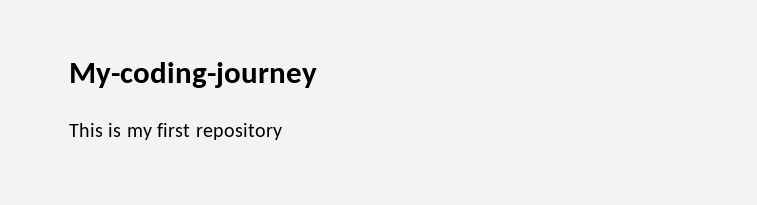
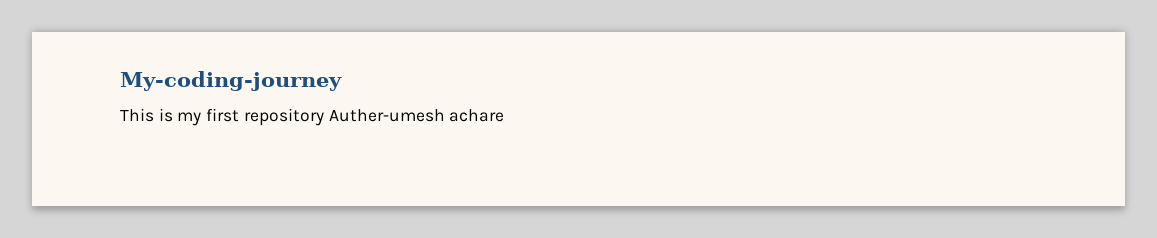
- This is my first repository
+ This is my first repository Auther-umesh achare

